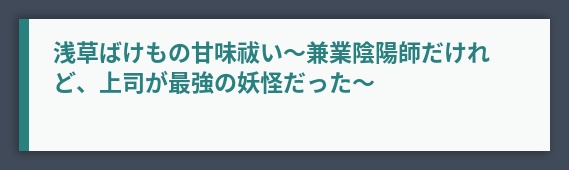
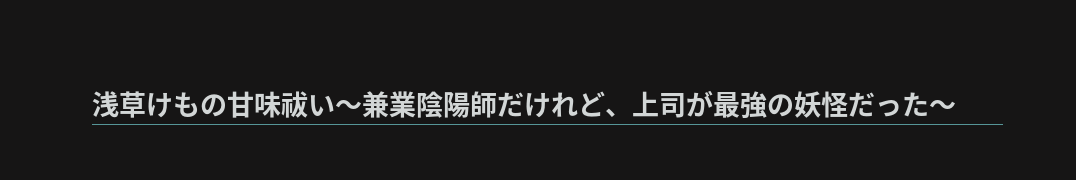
- 浅草ばけもの甘味祓い～兼業陰陽師だけれど、上司が最強の妖怪だった～
+ 浅草けもの甘味祓い～兼業陰陽師だけれど、上司が最強の妖怪だった～

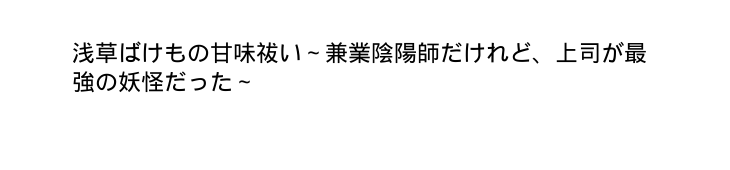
- 浅草けもの甘味祓い～兼業陰陽師だけれど、上司が最強の妖怪だった～
+ 浅草ばけもの甘味祓い～兼業陰陽師だけれど、上司が最強の妖怪だった～

